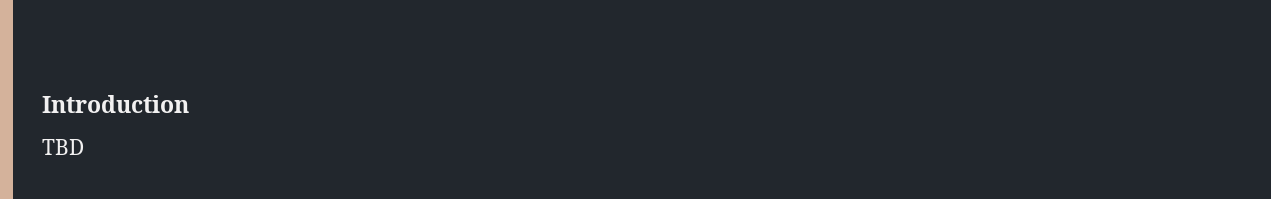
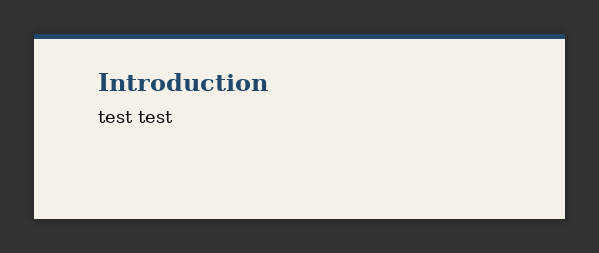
- TBD
+ test test

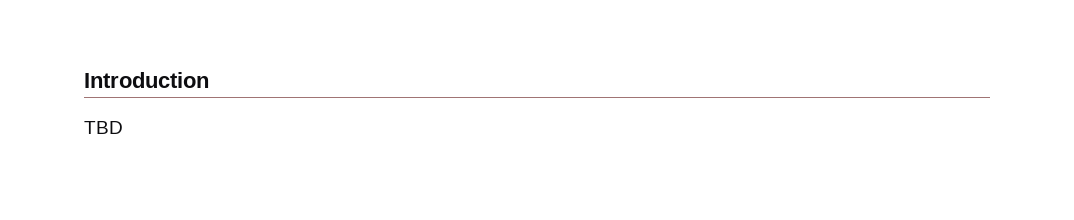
- test test
+ TBD

